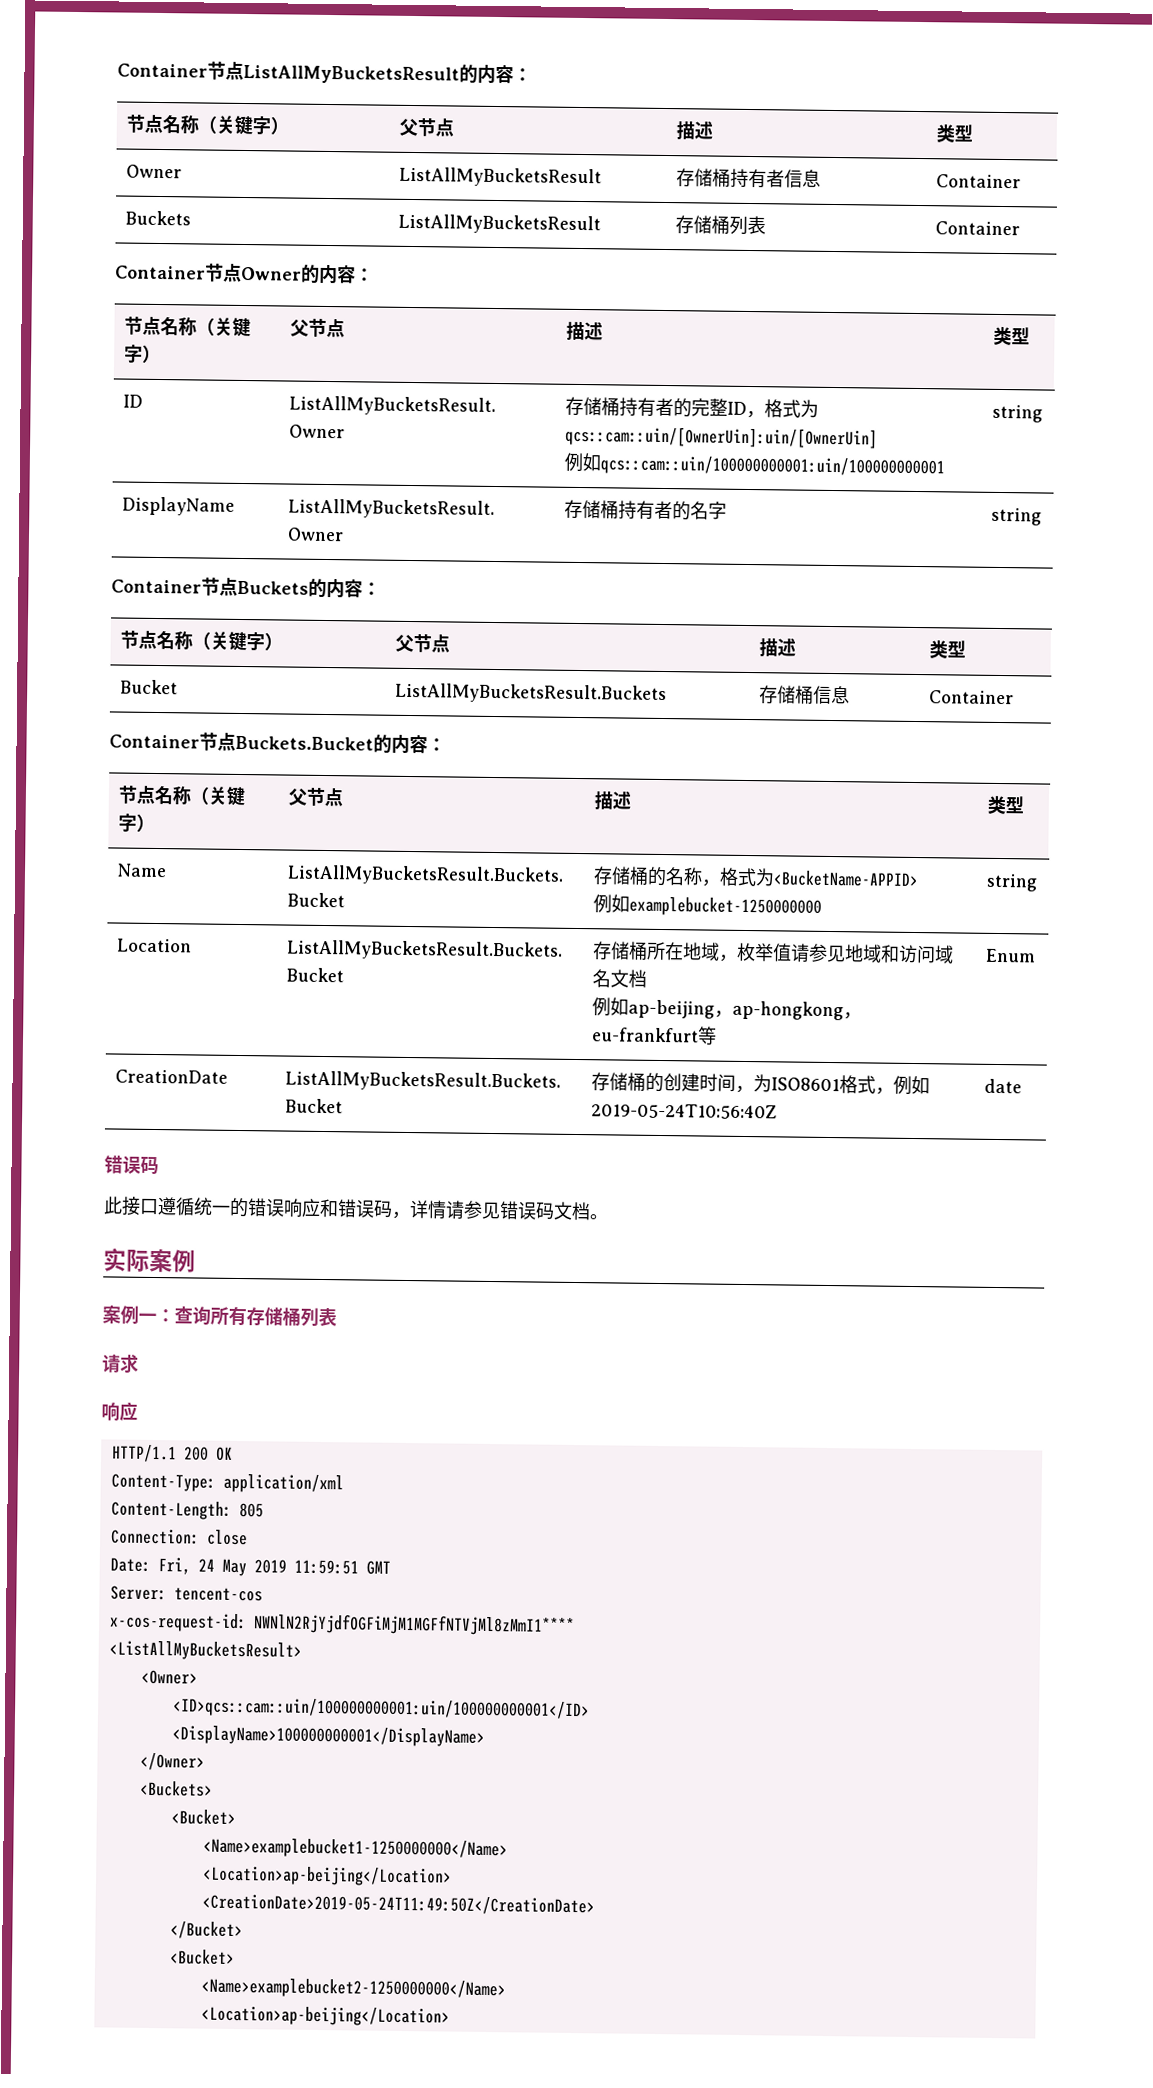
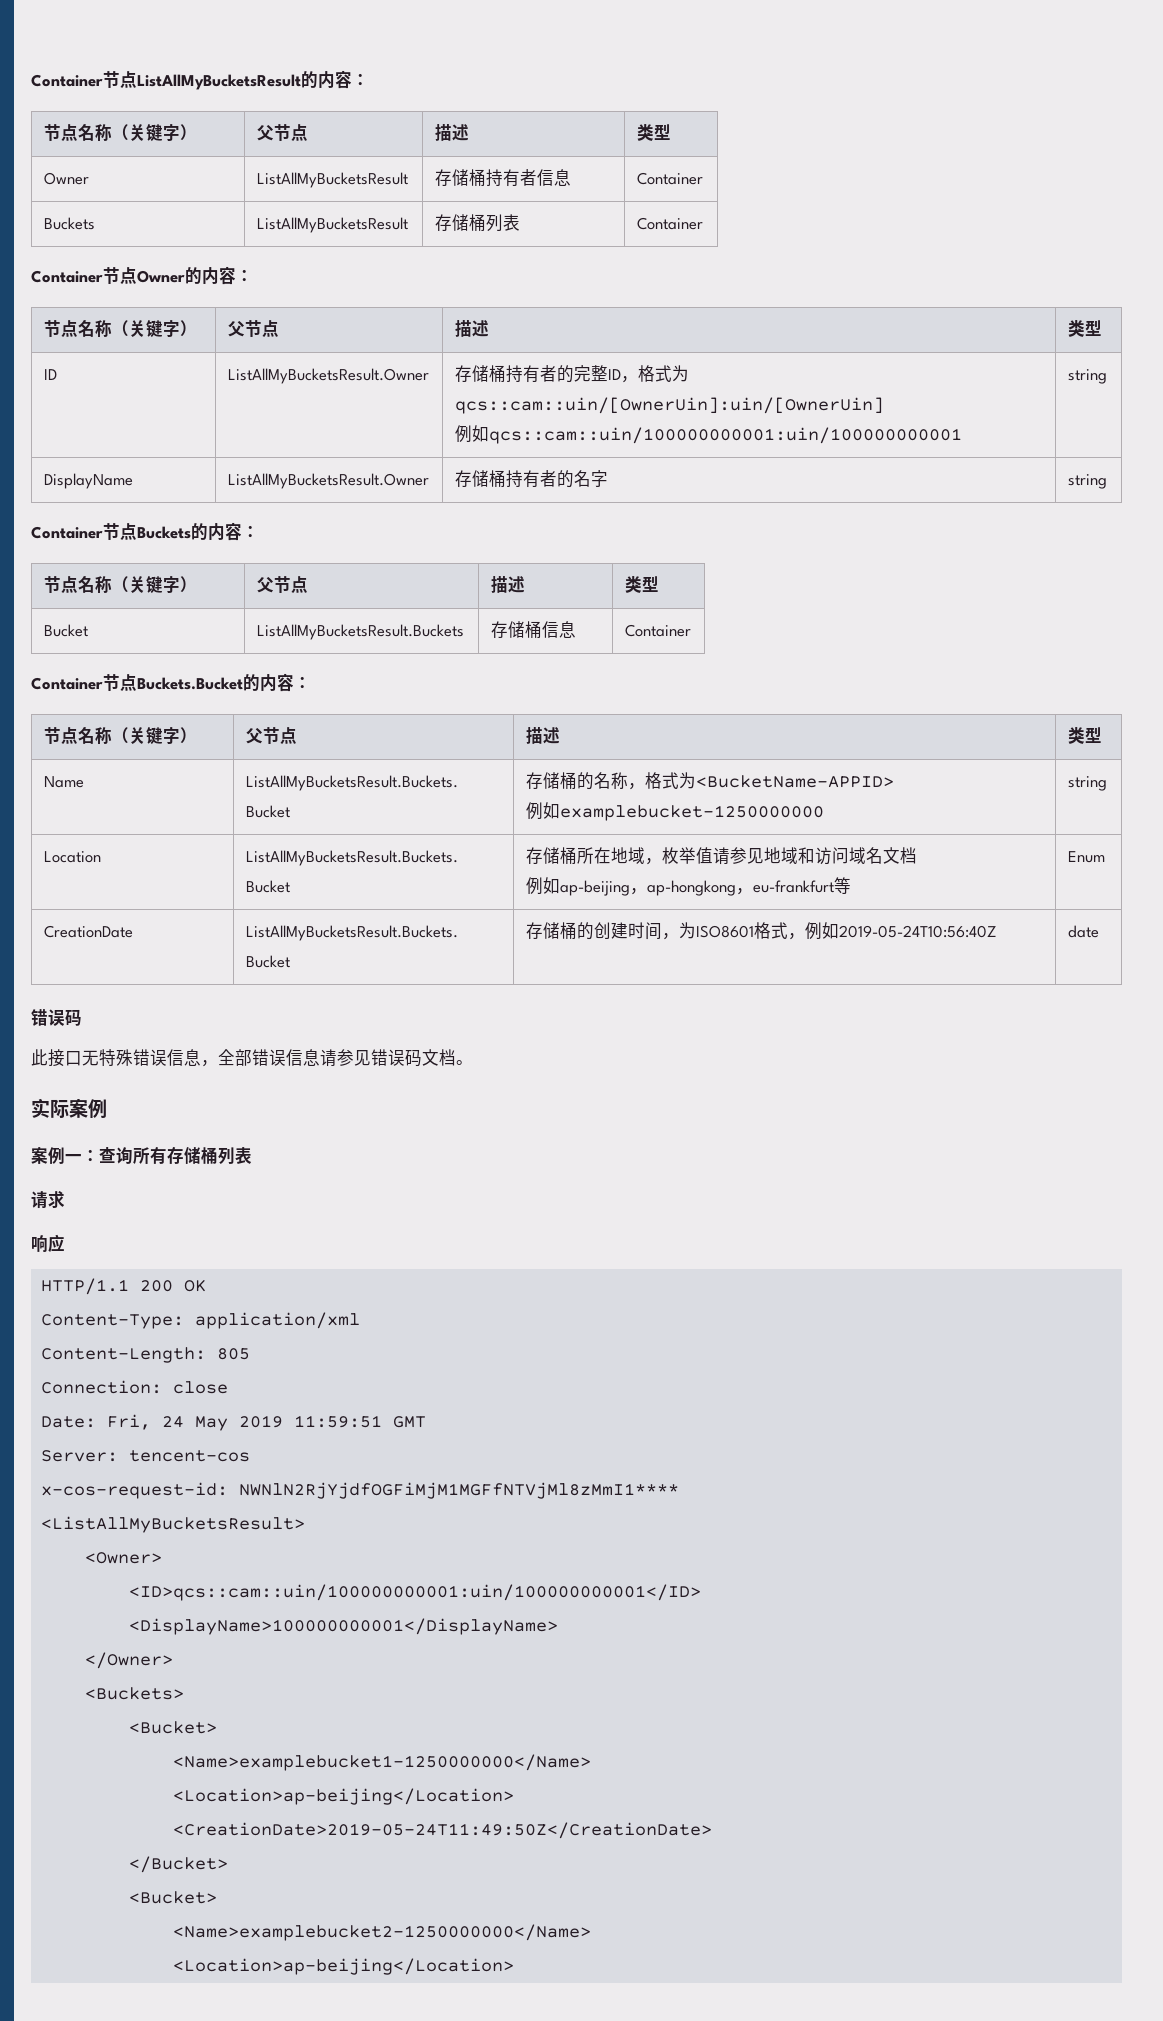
- 此接口遵循统一的错误响应和错误码，详情请参见错误码文档。
+ 此接口无特殊错误信息，全部错误信息请参见错误码文档。

